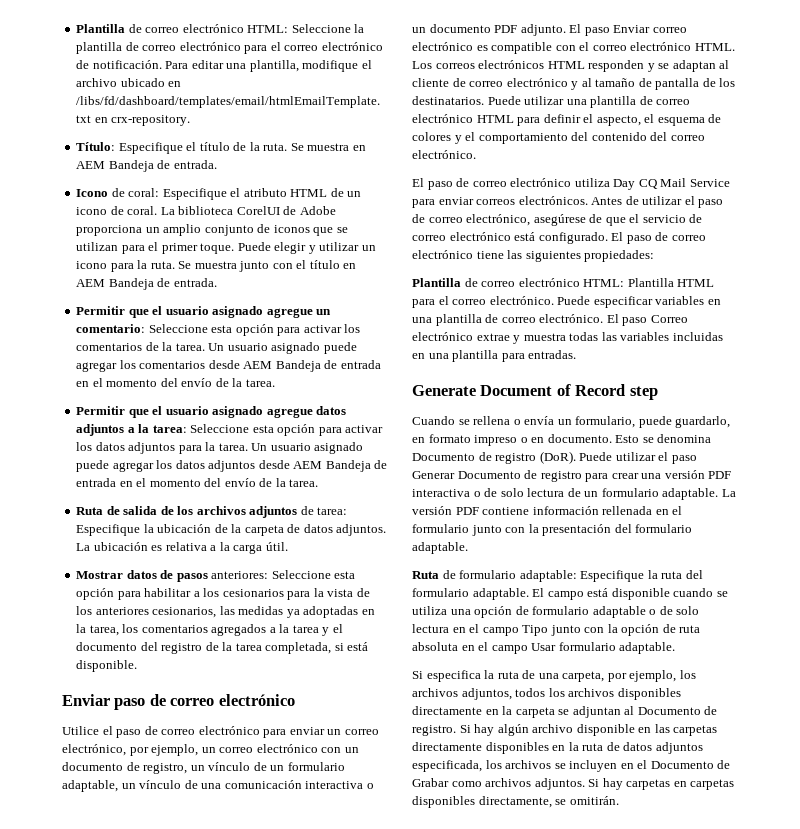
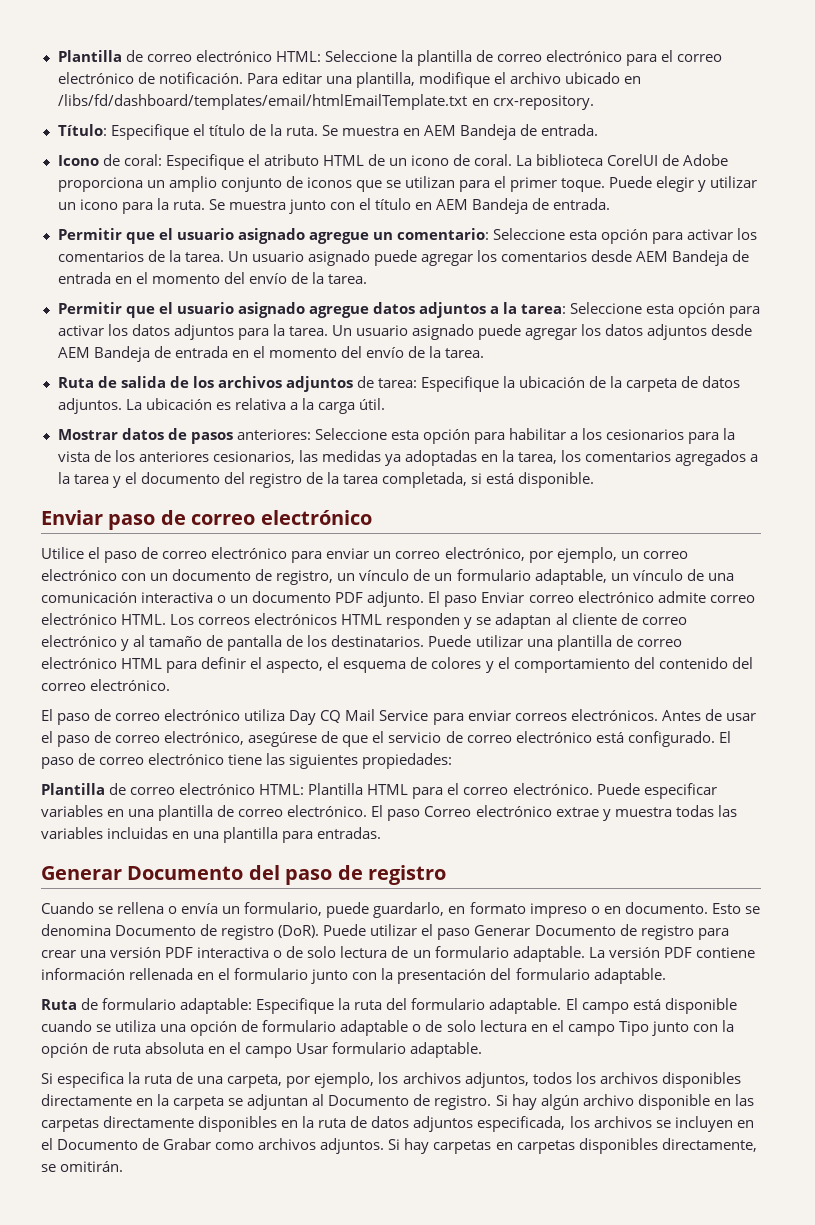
- El paso Enviar correo electrónico es compatible con el correo electrónico HTML.
+ El paso Enviar correo electrónico admite correo electrónico HTML.
- Antes de utilizar el paso de correo electrónico, asegúrese de que el servicio de correo electrónico está configurado.
+ Antes de usar el paso de correo electrónico, asegúrese de que el servicio de correo electrónico está configurado.
- Generate Document of Record step
+ Generar Documento del paso de registro

